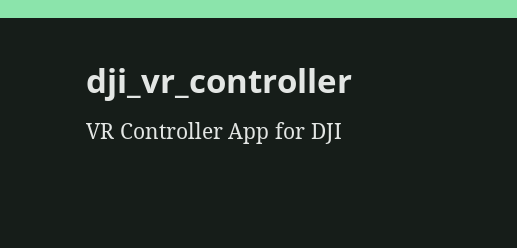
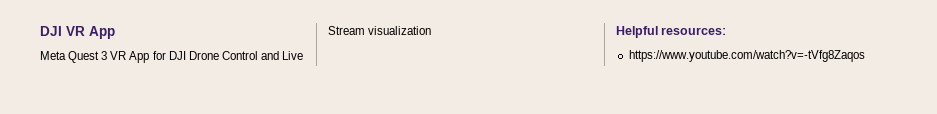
- dji_vr_controller
- VR Controller App for DJI
+ DJI VR App
+ Meta Quest 3 VR App for DJI Drone Control and Live Stream visualization
+ Helpful resources:
+ https://www.youtube.com/watch?v=-tVfg8Zaqos

